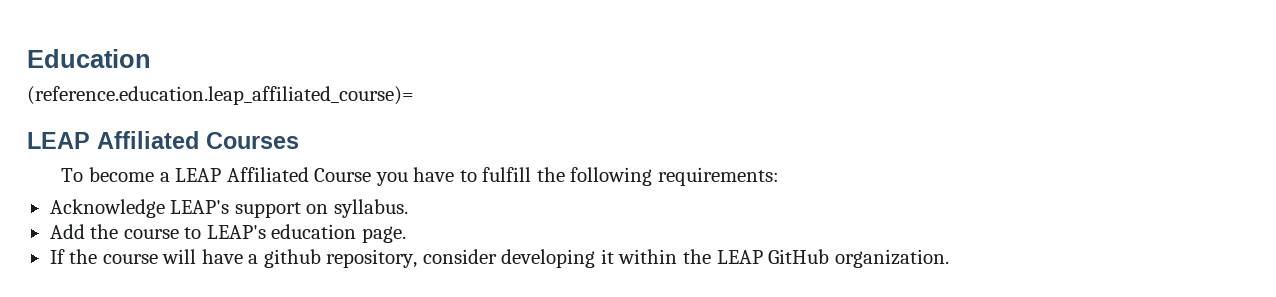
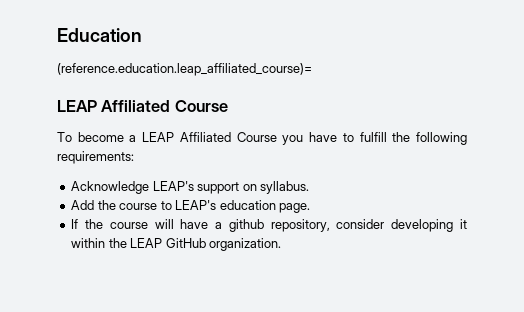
  (reference.education.leap_affiliated_course)=
- LEAP Affiliated Courses
+ LEAP Affiliated Course

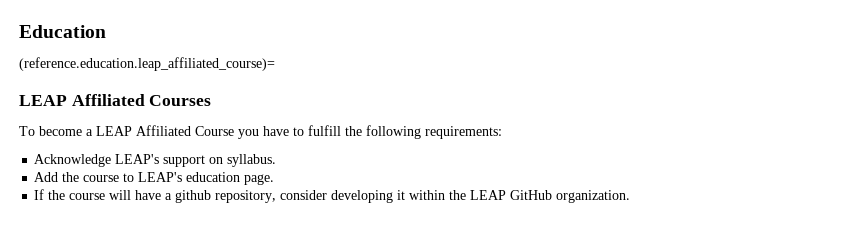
  (reference.education.leap_affiliated_course)=
- LEAP Affiliated Course
+ LEAP Affiliated Courses

